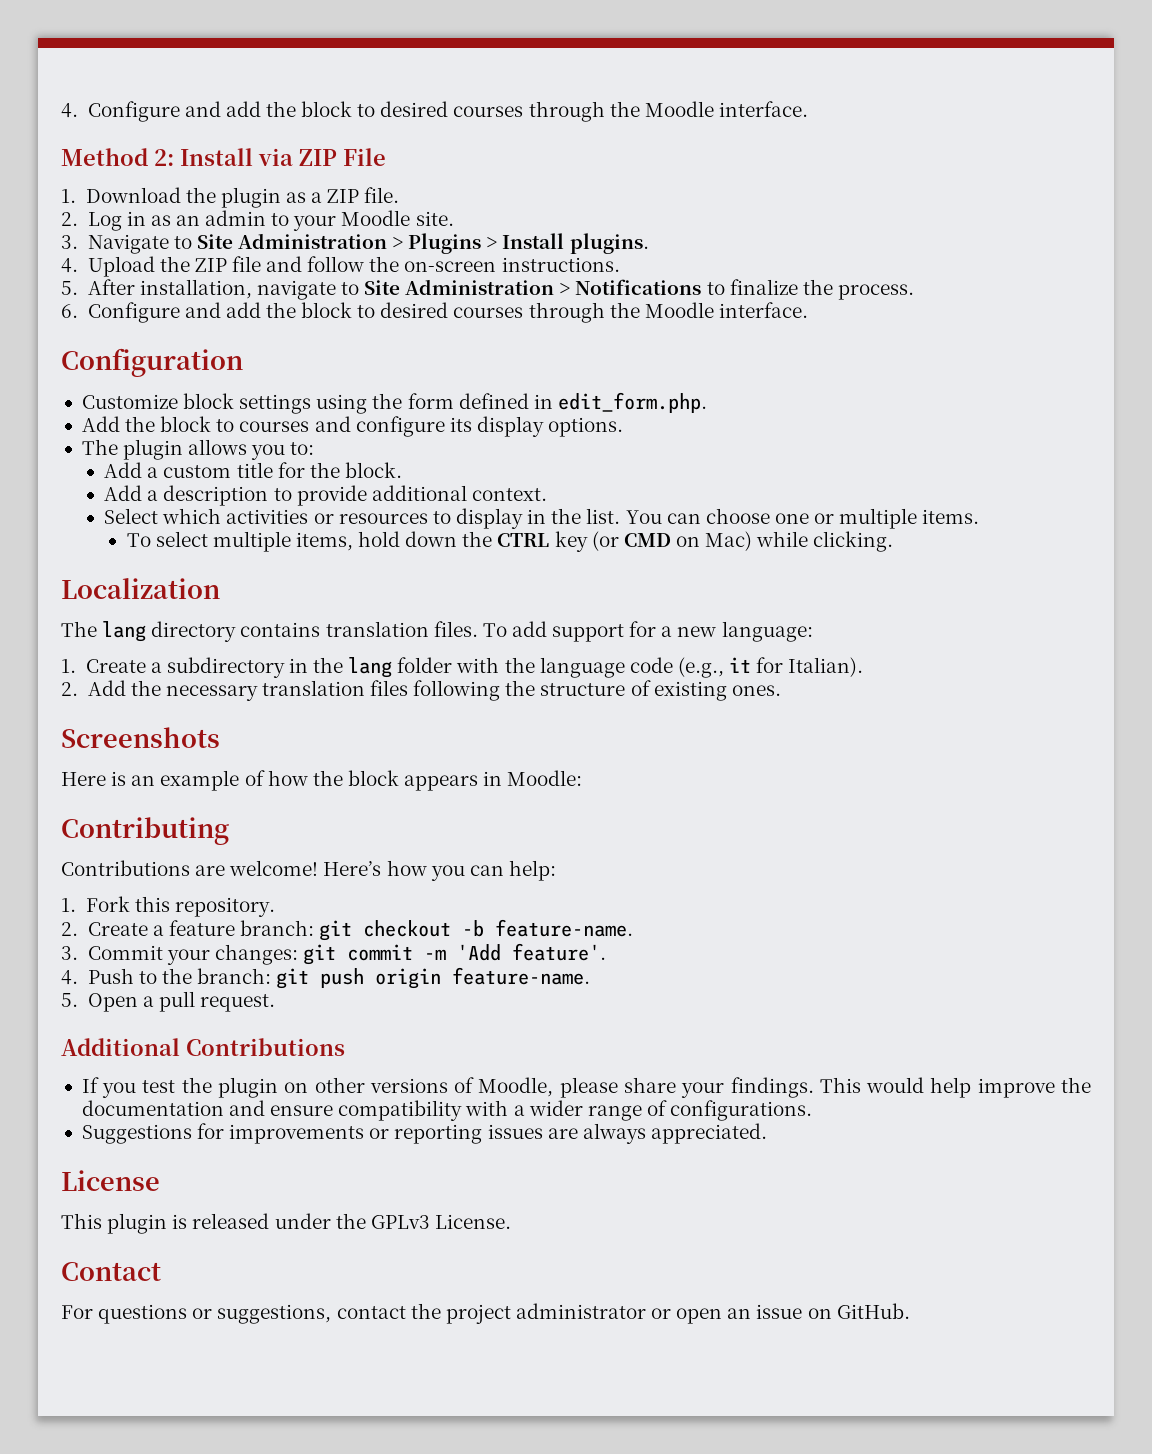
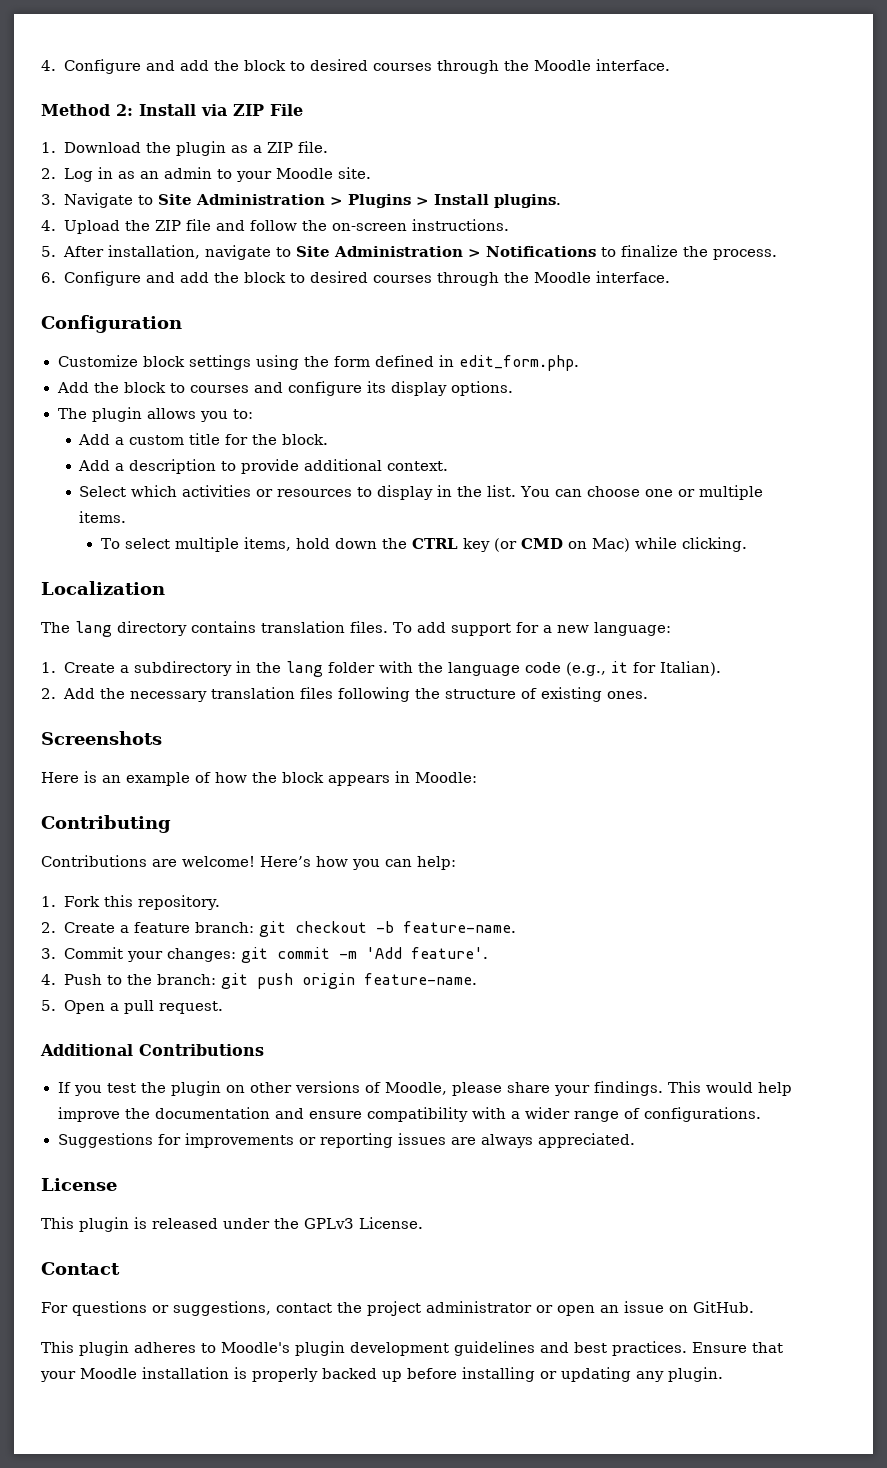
+ This plugin adheres to Moodle's plugin development guidelines and best practices. Ensure that your Moodle installation is properly backed up before installing or updating any plugin.

